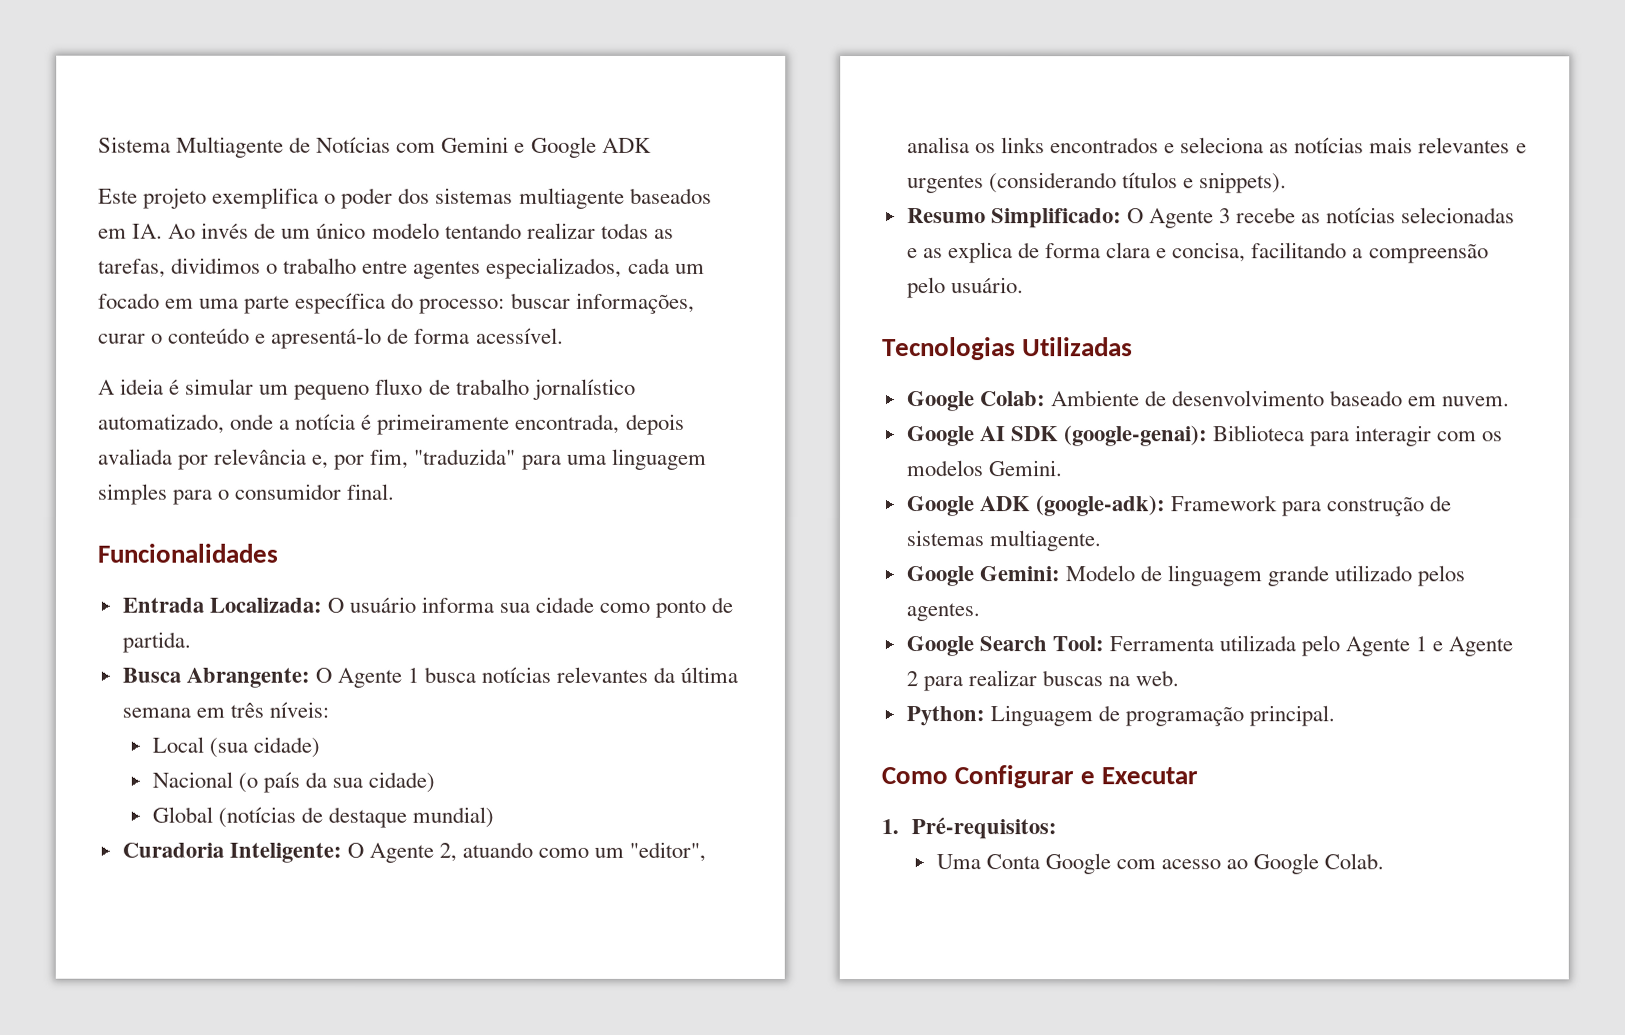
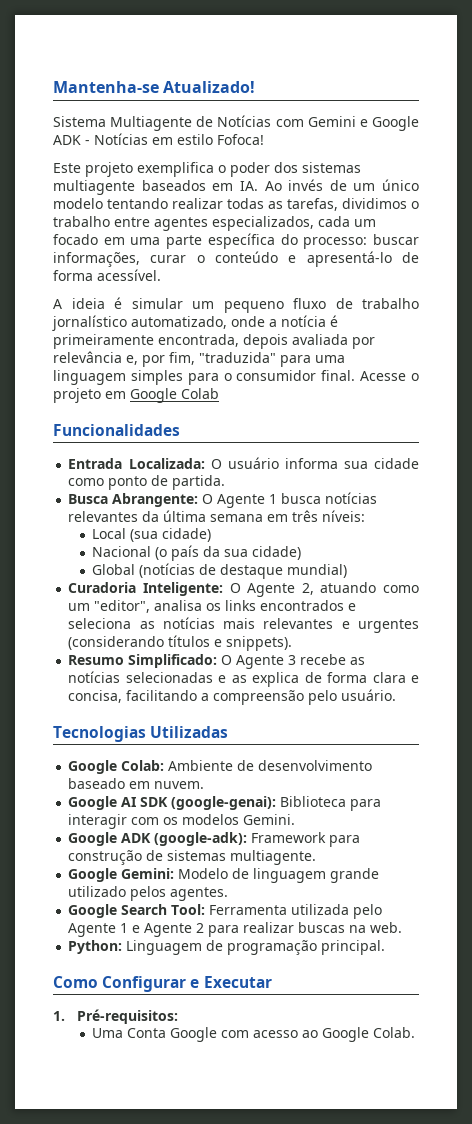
+ Mantenha-se Atualizado!
- Sistema Multiagente de Notícias com Gemini e Google ADK
+ Sistema Multiagente de Notícias com Gemini e Google ADK - Notícias em estilo Fofoca!
+ Acesse o projeto em Google Colab

